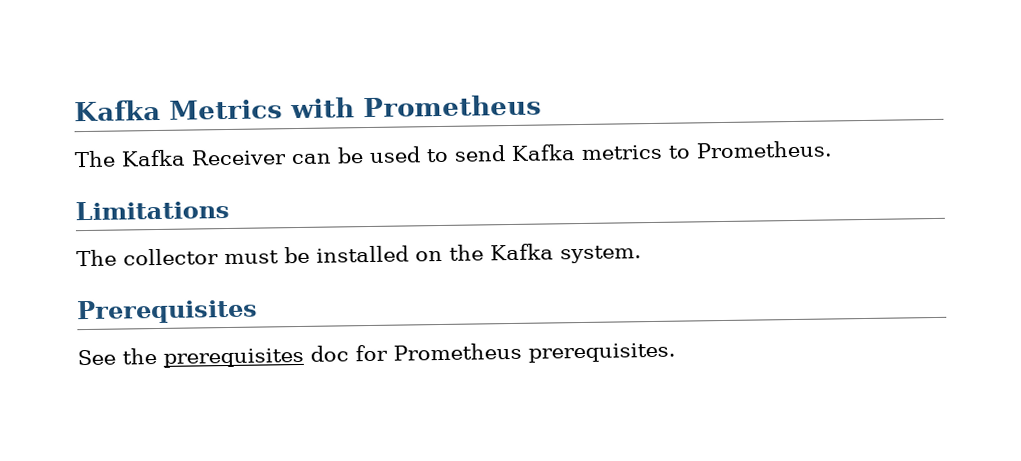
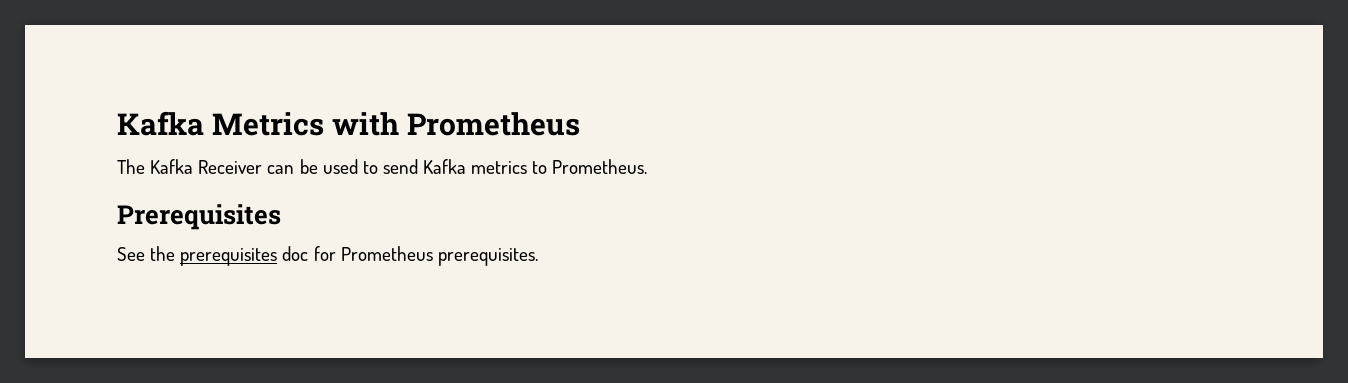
- Limitations
- The collector must be installed on the Kafka system.

